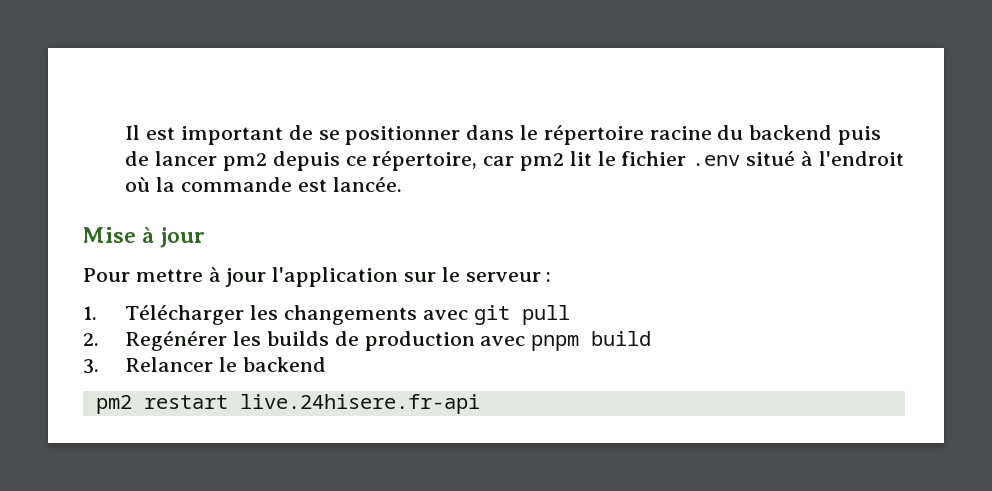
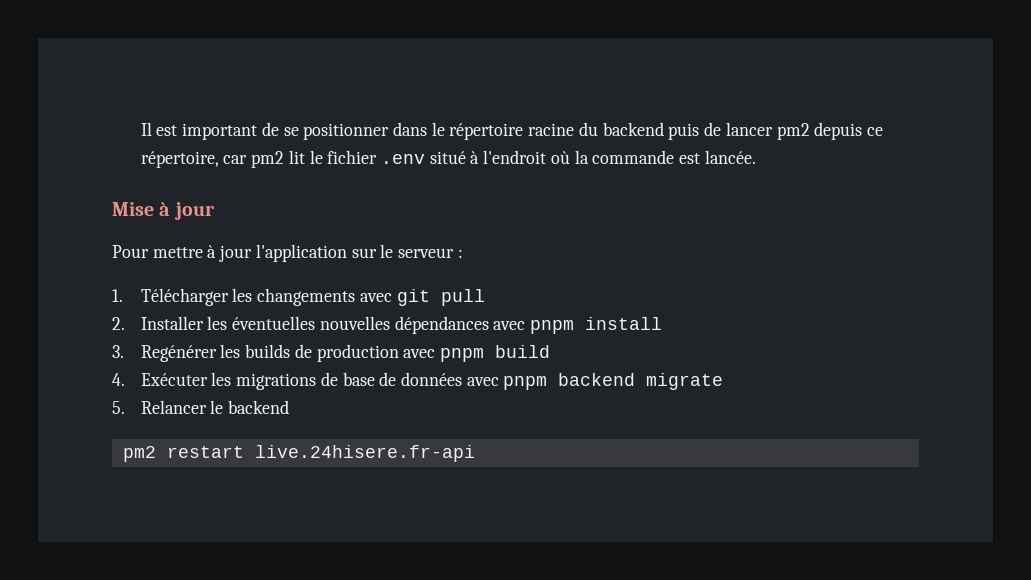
- 2. Regénérer les builds de production avec pnpm build
+ 2. Installer les éventuelles nouvelles dépendances avec pnpm install
+ 3. Regénérer les builds de production avec pnpm build
- 3. Relancer le backend
+ 4. Exécuter les migrations de base de données avec pnpm backend migrate
+ 5. Relancer le backend

